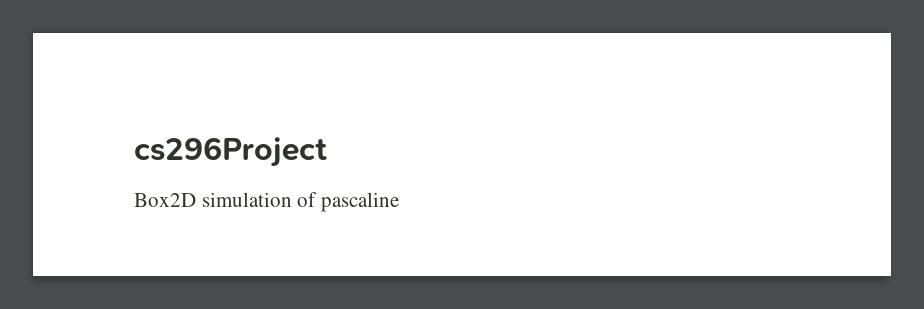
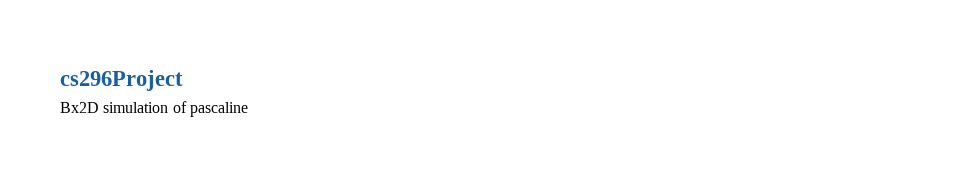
- Box2D simulation of pascaline
+ Bx2D simulation of pascaline

